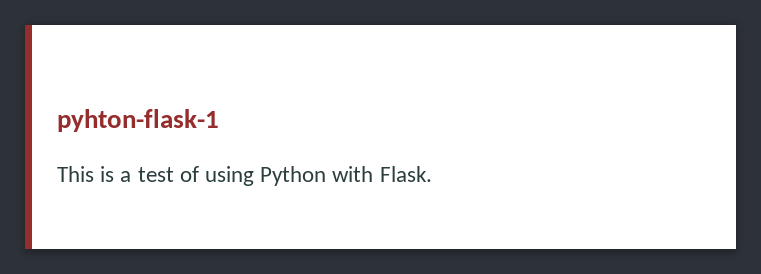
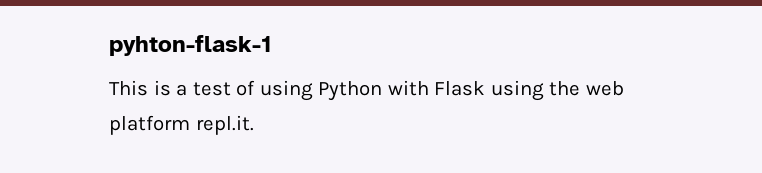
- This is a test of using Python with Flask.
+ This is a test of using Python with Flask using the web platform repl.it.

